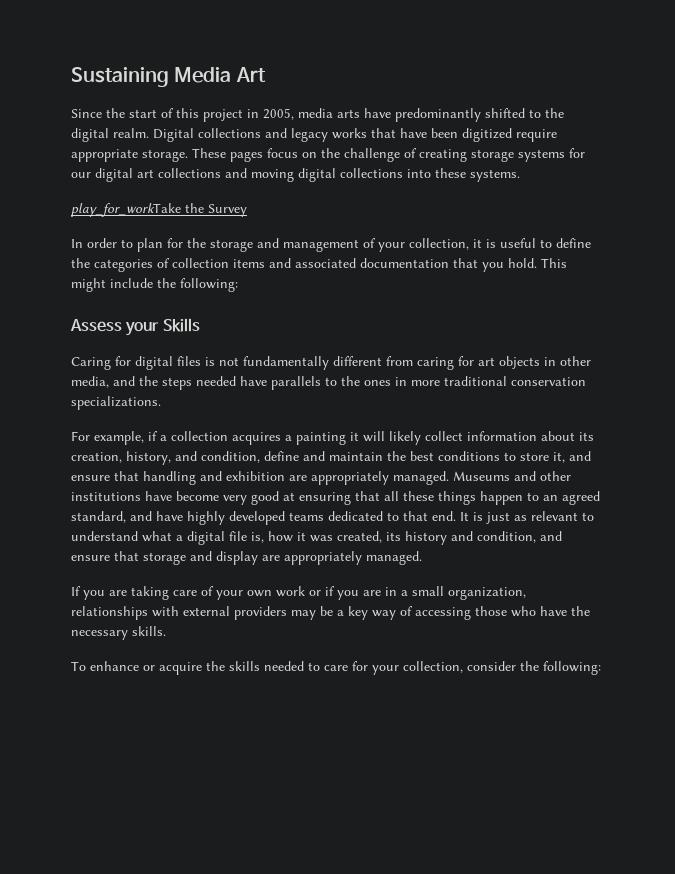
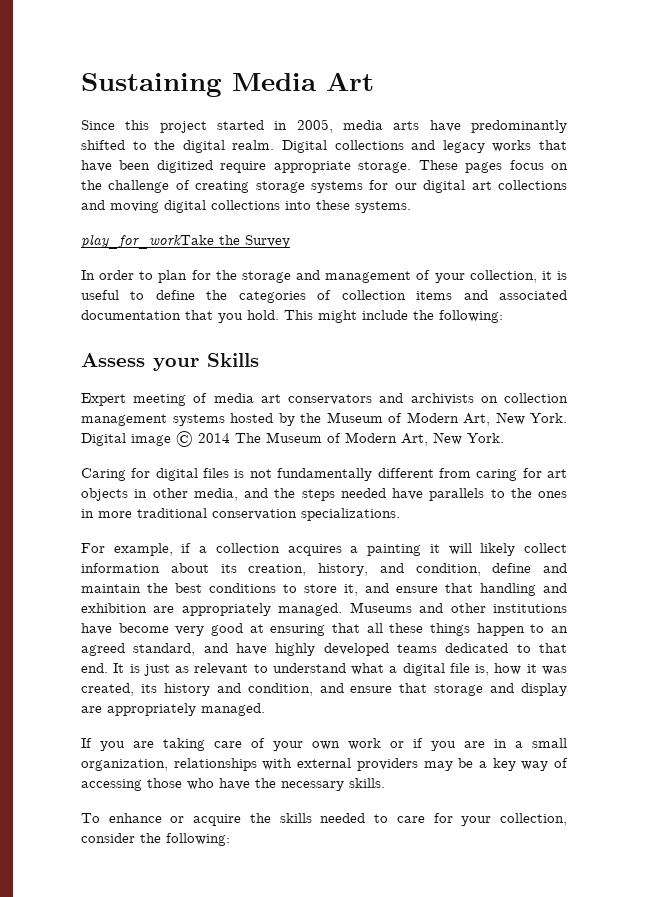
- Since the start of this project in 2005, media arts have predominantly shifted to the digital realm.
+ Since this project started in 2005, media arts have predominantly shifted to the digital realm.
+ Expert meeting of media art conservators and archivists on collection management systems hosted by the Museum of Modern Art, New York. Digital image © 2014 The Museum of Modern Art, New York.

